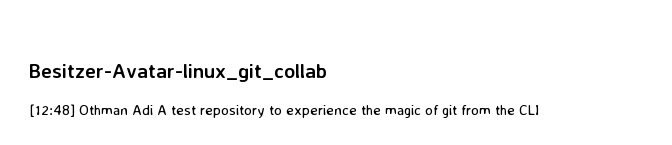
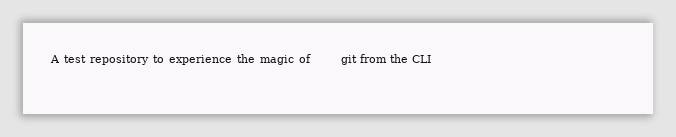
- Besitzer-Avatar-linux_git_collab
- [12:48] Othman Adi A test repository to experience the magic of git from the CLI
+ A test repository to experience the magic of git from the CLI

